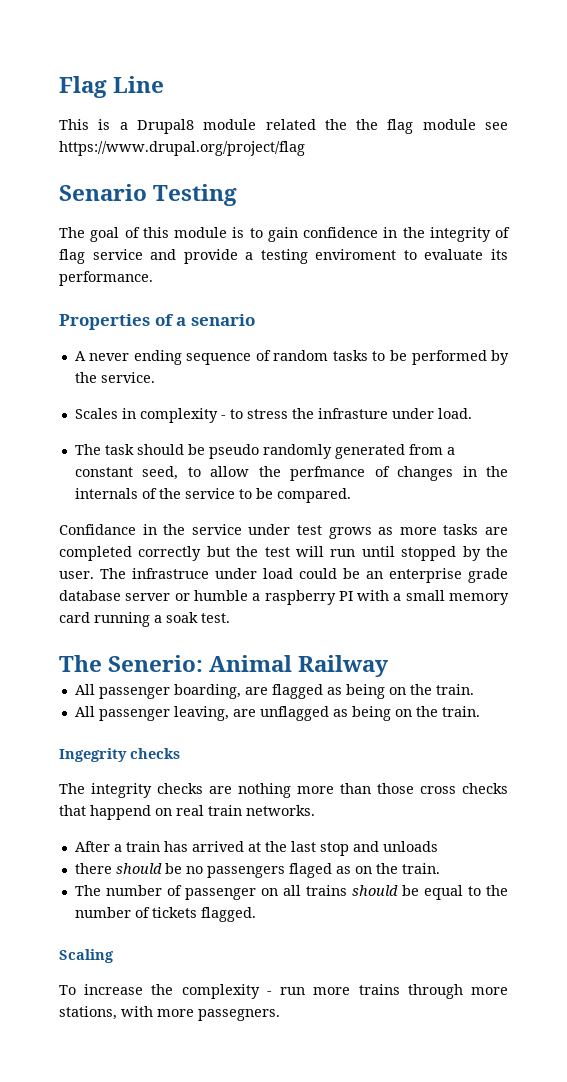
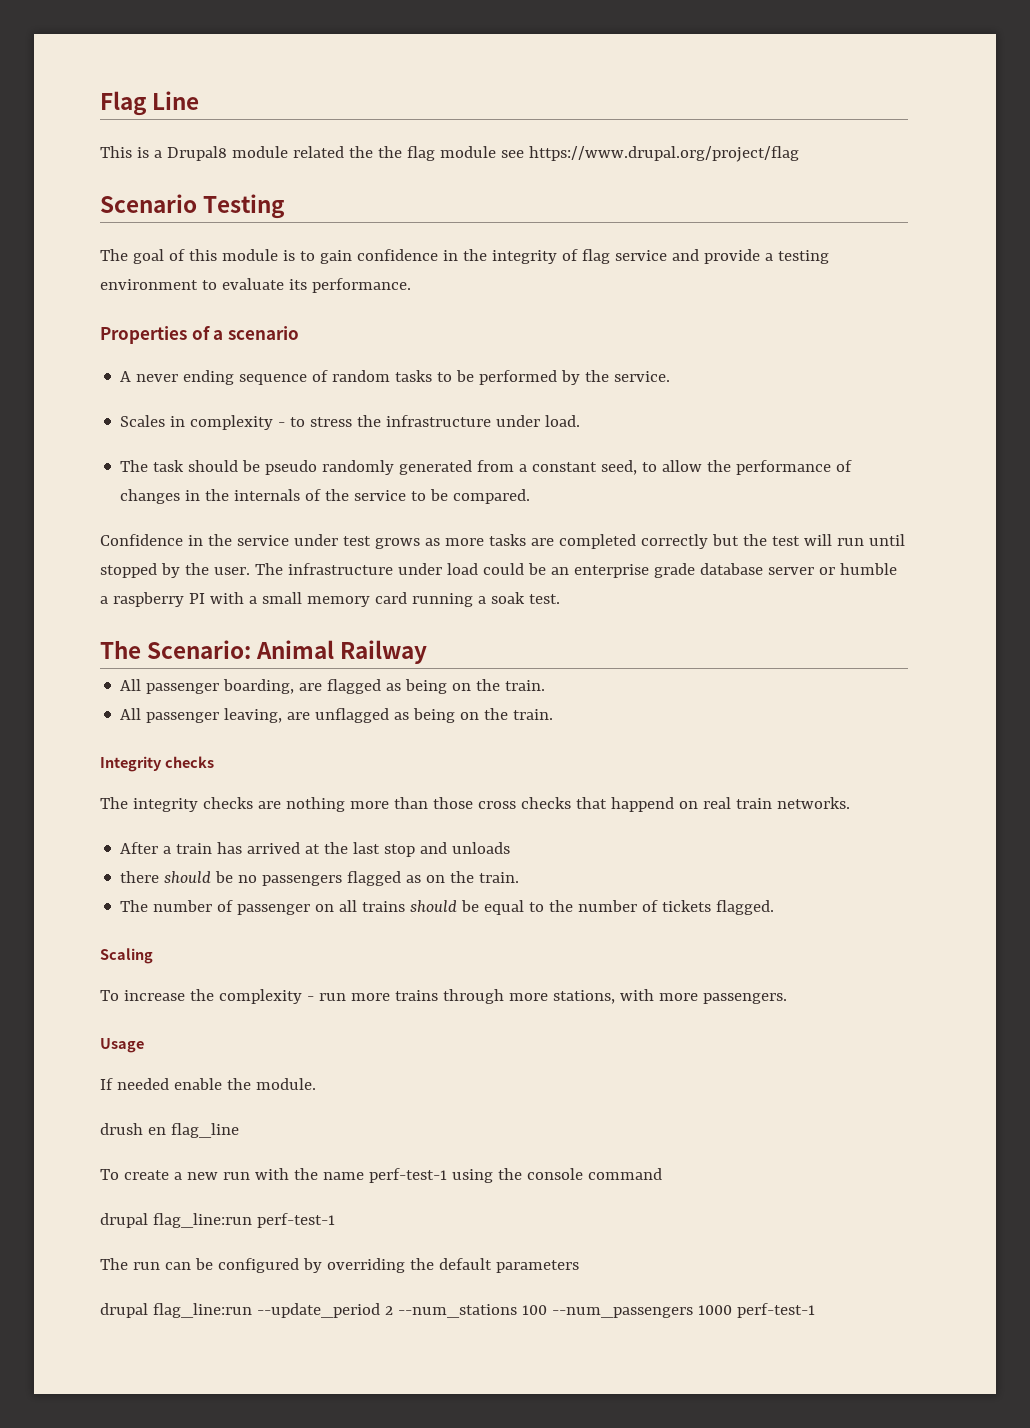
- Senario Testing
+ Scenario Testing
- The goal of this module is to gain confidence in the integrity of flag service and provide a testing enviroment to evaluate its performance.
+ The goal of this module is to gain confidence in the integrity of flag service and provide a testing environment to evaluate its performance.
- Properties of a senario
+ Properties of a scenario
- Scales in complexity - to stress the infrasture under load.
+ Scales in complexity - to stress the infrastructure under load.
- The task should be pseudo randomly generated from a constant seed, to allow the perfmance of changes in the internals of the service to be compared.
+ The task should be pseudo randomly generated from a constant seed, to allow the performance of changes in the internals of the service to be compared.
- Confidance in the service under test grows as more tasks are completed correctly but the test will run until stopped by the user.
+ Confidence in the service under test grows as more tasks are completed correctly but the test will run until stopped by the user.
- The infrastruce under load could be an enterprise grade database server or humble a raspberry PI with a small memory card running a soak test.
+ The infrastructure under load could be an enterprise grade database server or humble a raspberry PI with a small memory card running a soak test.
- The Senerio: Animal Railway
+ The Scenario: Animal Railway
- Ingegrity checks
+ Integrity checks
- there should be no passengers flaged as on the train.
+ there should be no passengers flagged as on the train.
- To increase the complexity - run more trains through more stations, with more passegners.
+ To increase the complexity - run more trains through more stations, with more passengers.
+ Usage
+ If needed enable the module.
+ drush en flag_line
+ To create a new run with the name perf-test-1 using the console command
+ drupal flag_line:run perf-test-1
+ The run can be configured by overriding the default parameters
+ drupal flag_line:run --update_period 2 --num_stations 100 --num_passengers 1000 perf-test-1

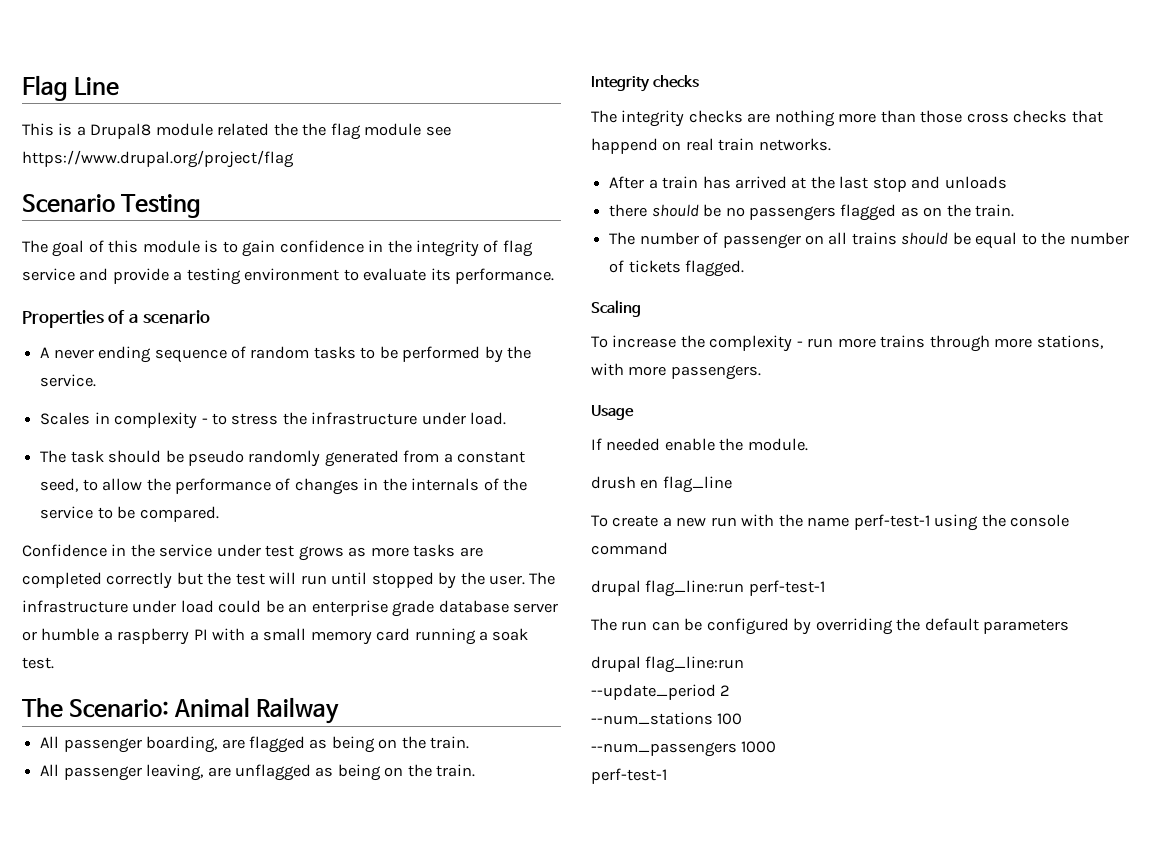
  The run can be configured by overriding the default parameters
- drupal flag_line:run --update_period 2 --num_stations 100 --num_passengers 1000 perf-test-1
+ drupal flag_line:run
+ --update_period 2
+ --num_stations 100
+ --num_passengers 1000
+ perf-test-1

